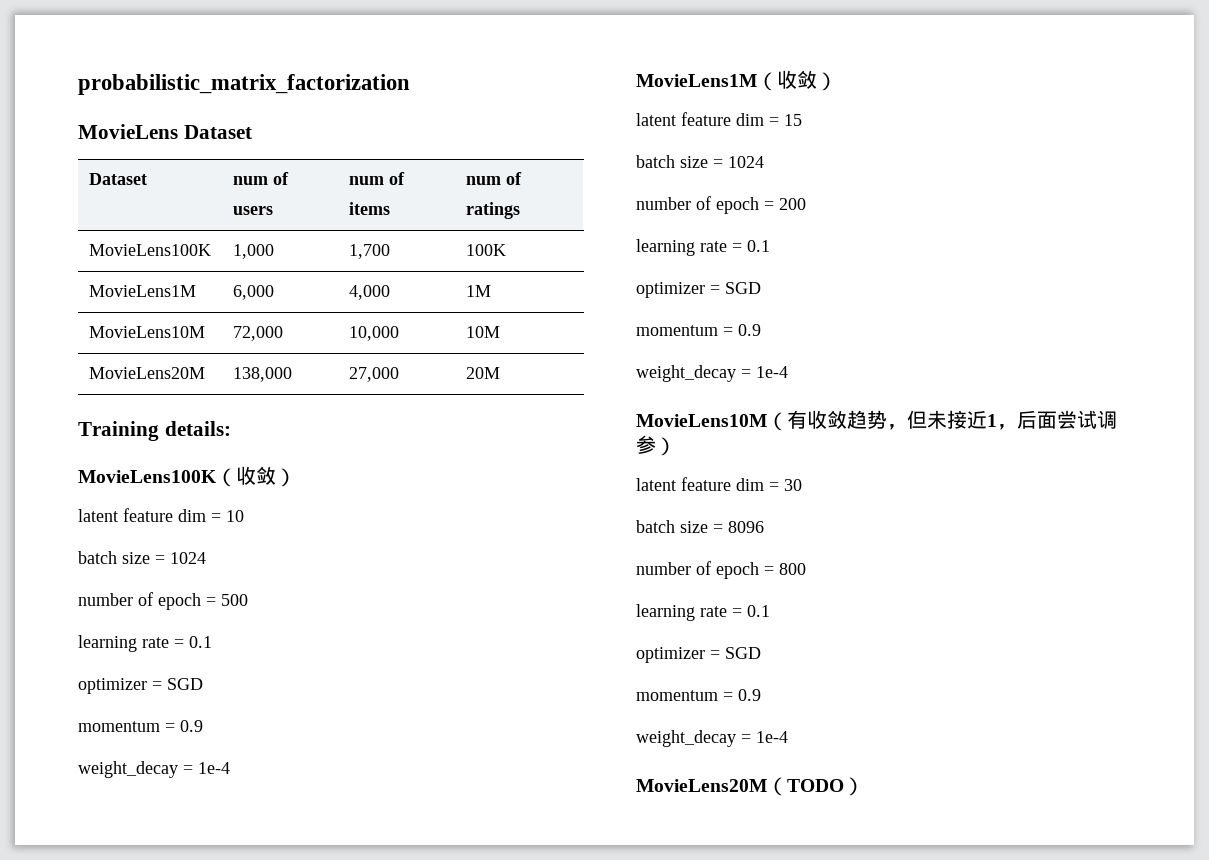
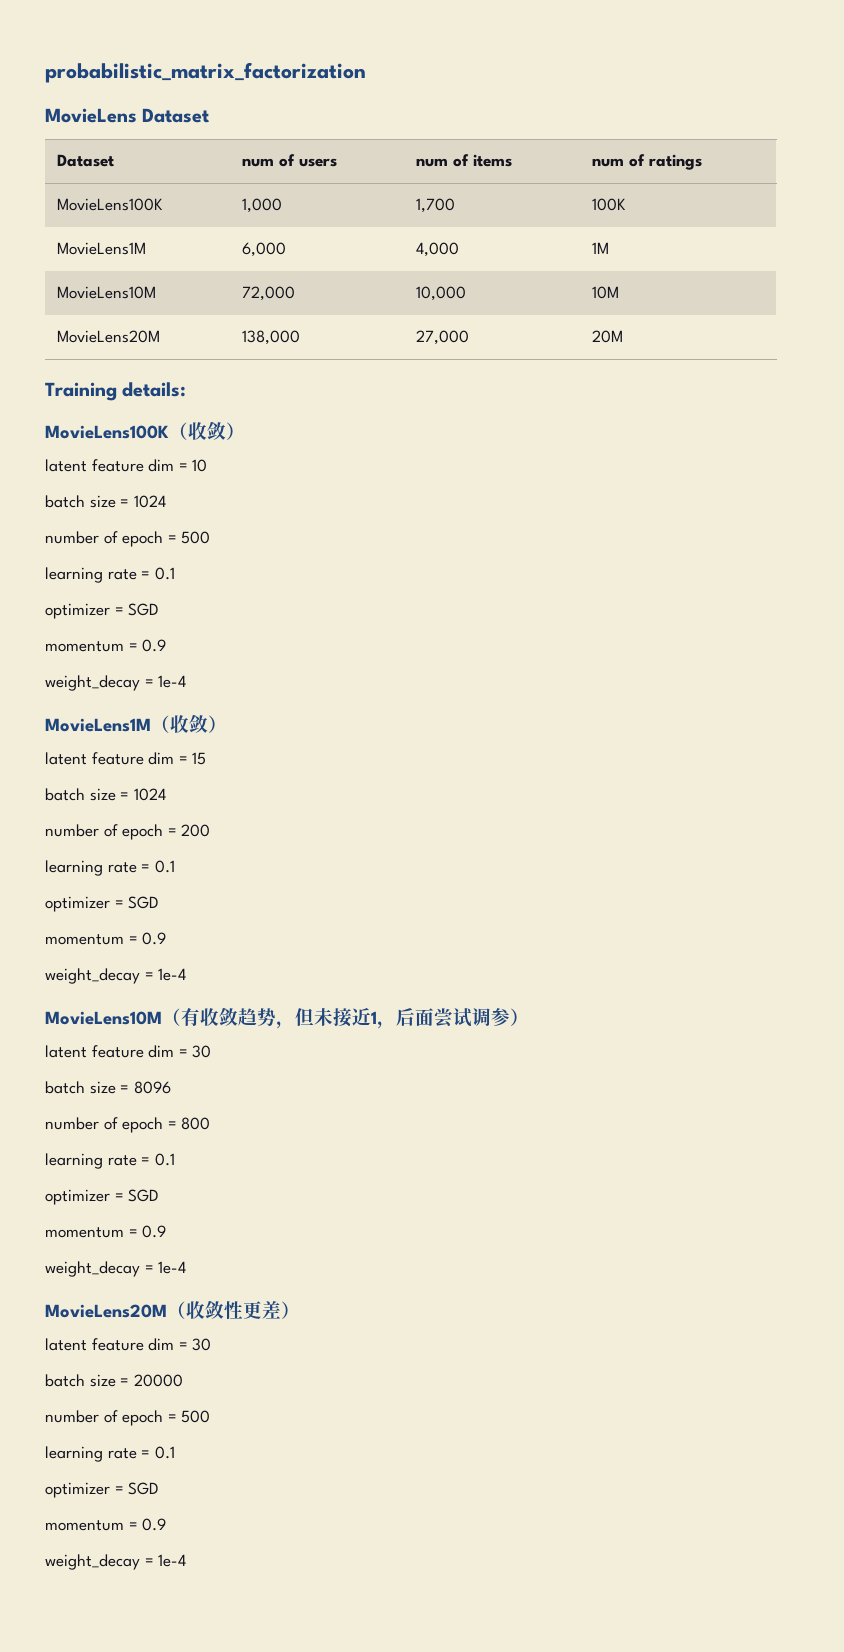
- MovieLens20M（TODO）
+ MovieLens20M（收敛性更差）
+ latent feature dim = 30
+ batch size = 20000
+ number of epoch = 500
+ learning rate = 0.1
+ optimizer = SGD
+ momentum = 0.9
+ weight_decay = 1e-4

